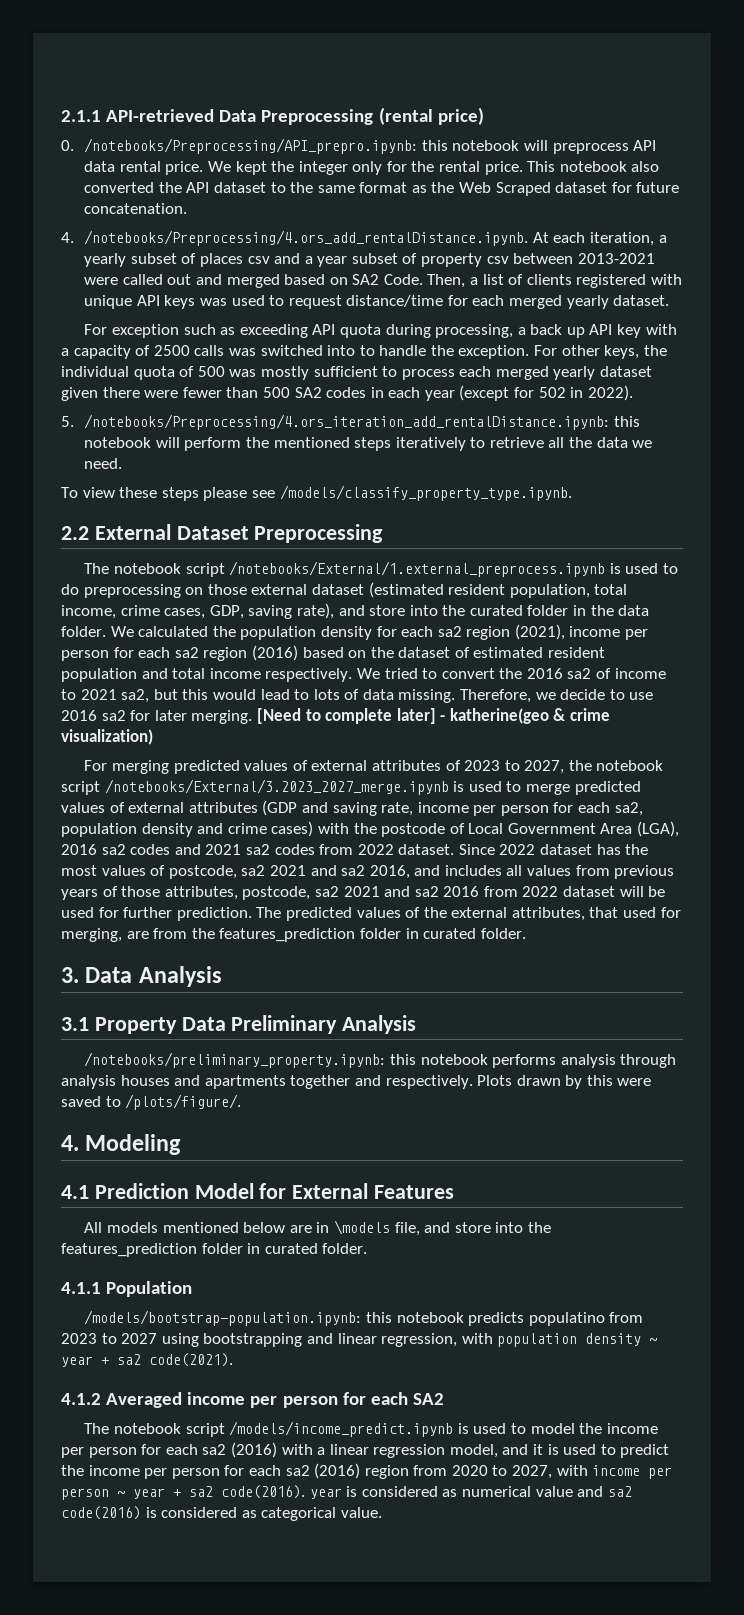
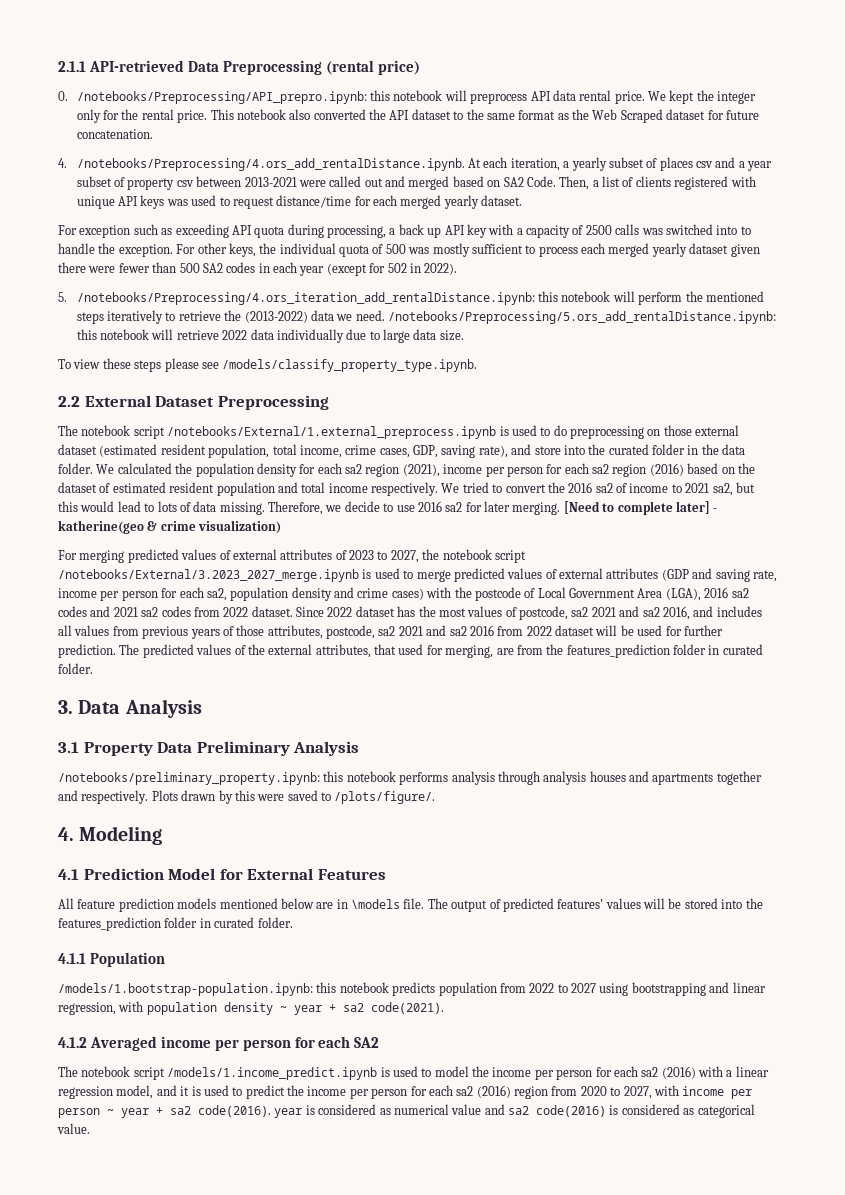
- 5. /notebooks/Preprocessing/4.ors_iteration_add_rentalDistance.ipynb: this notebook will perform the mentioned steps iteratively to retrieve all the data we need.
+ 5. /notebooks/Preprocessing/4.ors_iteration_add_rentalDistance.ipynb: this notebook will perform the mentioned steps iteratively to retrieve the (2013-2022) data we need. /notebooks/Preprocessing/5.ors_add_rentalDistance.ipynb: this notebook will retrieve 2022 data individually due to large data size.
- All models mentioned below are in \models file, and store into the features_prediction folder in curated folder.
+ All feature prediction models mentioned below are in \models file. The output of predicted features' values will be stored into the features_prediction folder in curated folder.
- /models/bootstrap-population.ipynb: this notebook predicts populatino from 2023 to 2027 using bootstrapping and linear regression, with population density ~ year + sa2 code(2021).
+ /models/1.bootstrap-population.ipynb: this notebook predicts population from 2022 to 2027 using bootstrapping and linear regression, with population density ~ year + sa2 code(2021).
- The notebook script /models/income_predict.ipynb is used to model the income per person for each sa2 (2016) with a linear regression model, and it is used to predict the income per person for each sa2 (2016) region from 2020 to 2027, with income per person ~ year + sa2 code(2016). year is considered as numerical value and sa2 code(2016) is considered as categorical value.
+ The notebook script /models/1.income_predict.ipynb is used to model the income per person for each sa2 (2016) with a linear regression model, and it is used to predict the income per person for each sa2 (2016) region from 2020 to 2027, with income per person ~ year + sa2 code(2016). year is considered as numerical value and sa2 code(2016) is considered as categorical value.

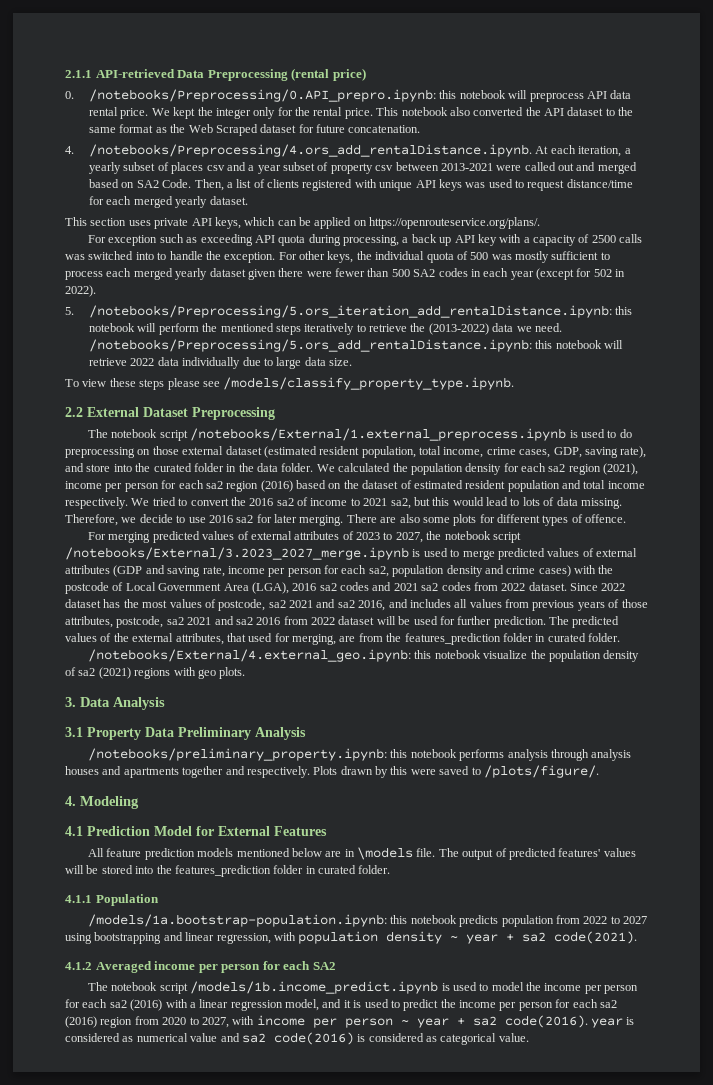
- 0. /notebooks/Preprocessing/API_prepro.ipynb: this notebook will preprocess API data rental price.
+ 0. /notebooks/Preprocessing/0.API_prepro.ipynb: this notebook will preprocess API data rental price.
+ This section uses private API keys, which can be applied on https://openrouteservice.org/plans/.
- 5. /notebooks/Preprocessing/4.ors_iteration_add_rentalDistance.ipynb: this notebook will perform the mentioned steps iteratively to retrieve the (2013-2022) data we need.
+ 5. /notebooks/Preprocessing/5.ors_iteration_add_rentalDistance.ipynb: this notebook will perform the mentioned steps iteratively to retrieve the (2013-2022) data we need.
- [Need to complete later] - katherine(geo & crime visualization)
+ There are also some plots for different types of offence.
+ /notebooks/External/4.external_geo.ipynb: this notebook visualize the population density of sa2 (2021) regions with geo plots.
- /models/1.bootstrap-population.ipynb: this notebook predicts population from 2022 to 2027 using bootstrapping and linear regression, with population density ~ year + sa2 code(2021).
+ /models/1a.bootstrap-population.ipynb: this notebook predicts population from 2022 to 2027 using bootstrapping and linear regression, with population density ~ year + sa2 code(2021).
- The notebook script /models/1.income_predict.ipynb is used to model the income per person for each sa2 (2016) with a linear regression model, and it is used to predict the income per person for each sa2 (2016) region from 2020 to 2027, with income per person ~ year + sa2 code(2016). year is considered as numerical value and sa2 code(2016) is considered as categorical value.
+ The notebook script /models/1b.income_predict.ipynb is used to model the income per person for each sa2 (2016) with a linear regression model, and it is used to predict the income per person for each sa2 (2016) region from 2020 to 2027, with income per person ~ year + sa2 code(2016). year is considered as numerical value and sa2 code(2016) is considered as categorical value.

